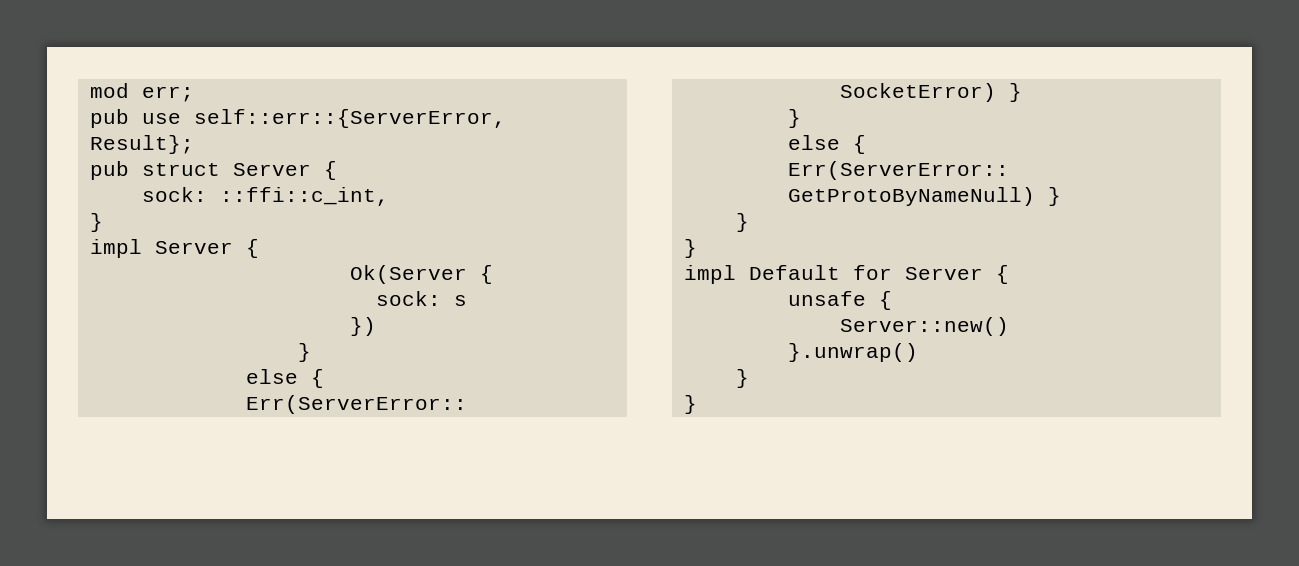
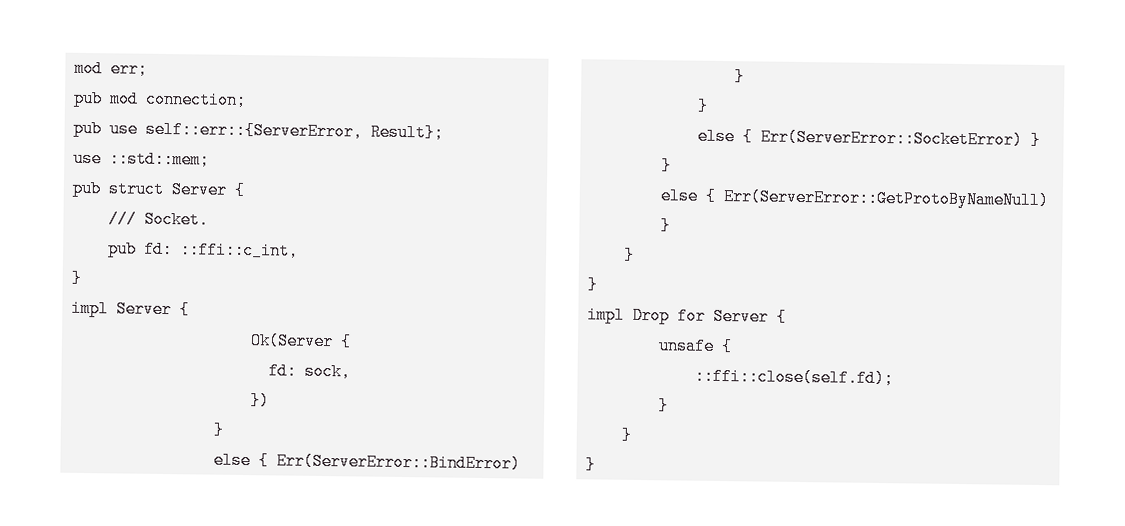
+ pub mod connection;
+ use ::std::mem;
- sock: ::ffi::c_int,
+ /// Socket.
+ pub fd: ::ffi::c_int,
- sock: s
+ fd: sock,
+ else { Err(ServerError::BindError) }
+ }
- impl Default for Server {
+ impl Drop for Server {
- Server::new()
- }.unwrap()
+ ::ffi::close(self.fd);
+ }

